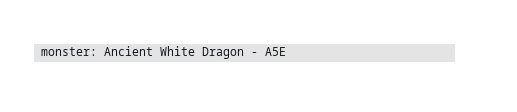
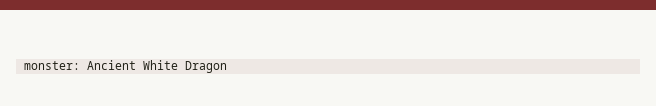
- monster: Ancient White Dragon - A5E
+ monster: Ancient White Dragon

